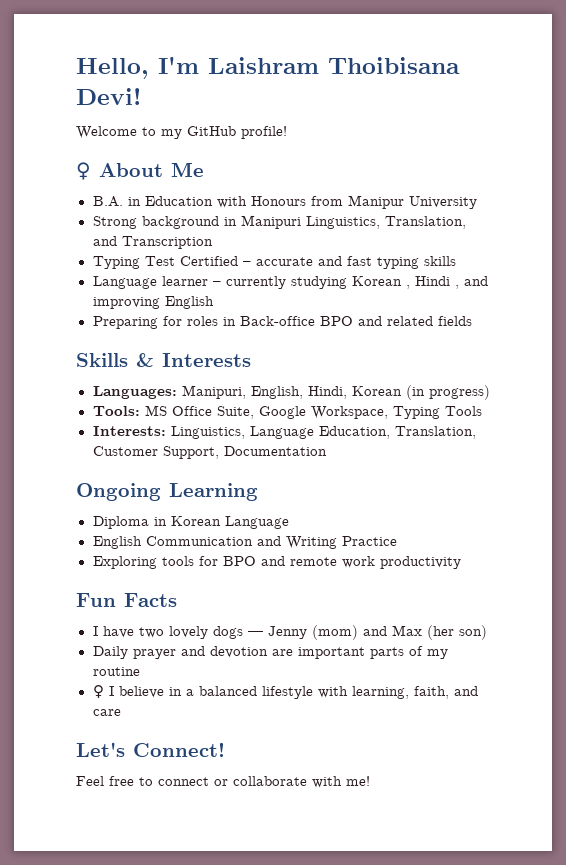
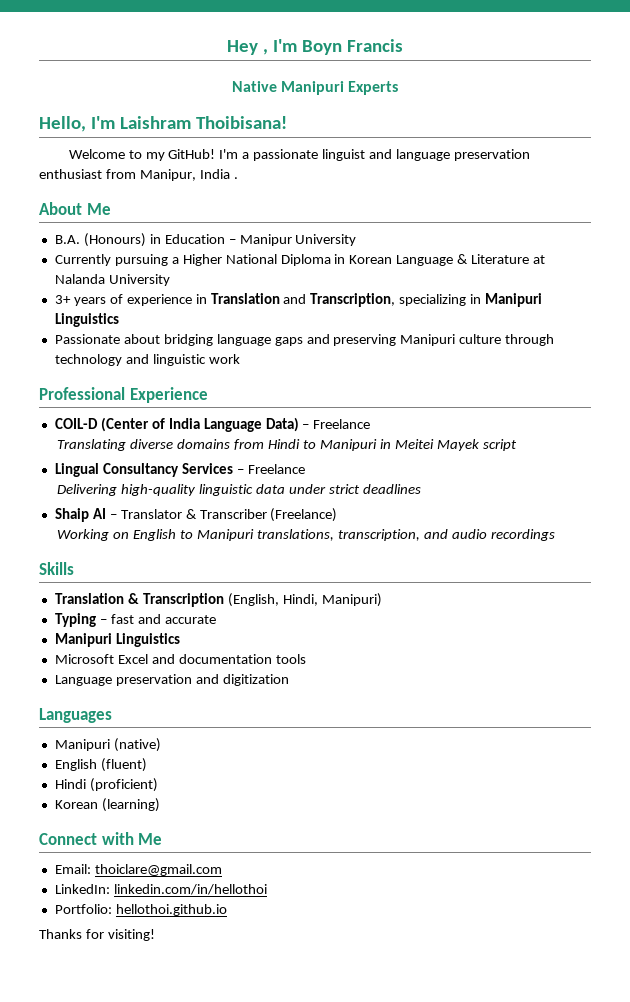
+ Hey , I'm Boyn Francis
+ Native Manipuri Experts
- Hello, I'm Laishram Thoibisana Devi!
+ Hello, I'm Laishram Thoibisana!
- Welcome to my GitHub profile!
- ♀ About Me
+ Welcome to my GitHub! I'm a passionate linguist and language preservation enthusiast from Manipur, India .
+ About Me
- B.A. in Education with Honours from Manipur University
+ B.A. (Honours) in Education – Manipur University
- Strong background in Manipuri Linguistics, Translation, and Transcription
- Typing Test Certified – accurate and fast typing skills
- Language learner – currently studying Korean , Hindi , and improving English
- Preparing for roles in Back-office BPO and related fields
- Skills & Interests
- Languages: Manipuri, English, Hindi, Korean (in progress)
- Tools: MS Office Suite, Google Workspace, Typing Tools
- Interests: Linguistics, Language Education, Translation, Customer Support, Documentation
- Ongoing Learning
- Diploma in Korean Language
- English Communication and Writing Practice
- Exploring tools for BPO and remote work productivity
- Fun Facts
- I have two lovely dogs — Jenny (mom) and Max (her son)
- Daily prayer and devotion are important parts of my routine
- ♀ I believe in a balanced lifestyle with learning, faith, and care
- Let's Connect!
- Feel free to connect or collaborate with me!
+ Currently pursuing a Higher National Diploma in Korean Language & Literature at Nalanda University
+ 3+ years of experience in Translation and Transcription, specializing in Manipuri Linguistics
+ Passionate about bridging language gaps and preserving Manipuri culture through technology and linguistic work
+ Professional Experience
+ COIL-D (Center of India Language Data) – Freelance
+ Translating diverse domains from Hindi to Manipuri in Meitei Mayek script
+ Lingual Consultancy Services – Freelance
+ Delivering high-quality linguistic data under strict deadlines
+ Shaip AI – Translator & Transcriber (Freelance)
+ Working on English to Manipuri translations, transcription, and audio recordings
+ Skills
+ Translation & Transcription (English, Hindi, Manipuri)
+ Typing – fast and accurate
+ Manipuri Linguistics
+ Microsoft Excel and documentation tools
+ Language preservation and digitization
+ Languages
+ Manipuri (native)
+ English (fluent)
+ Hindi (proficient)
+ Korean (learning)
+ Connect with Me
+ Email: thoiclare@gmail.com
+ LinkedIn: linkedin.com/in/hellothoi
+ Portfolio: hellothoi.github.io
+ Thanks for visiting!

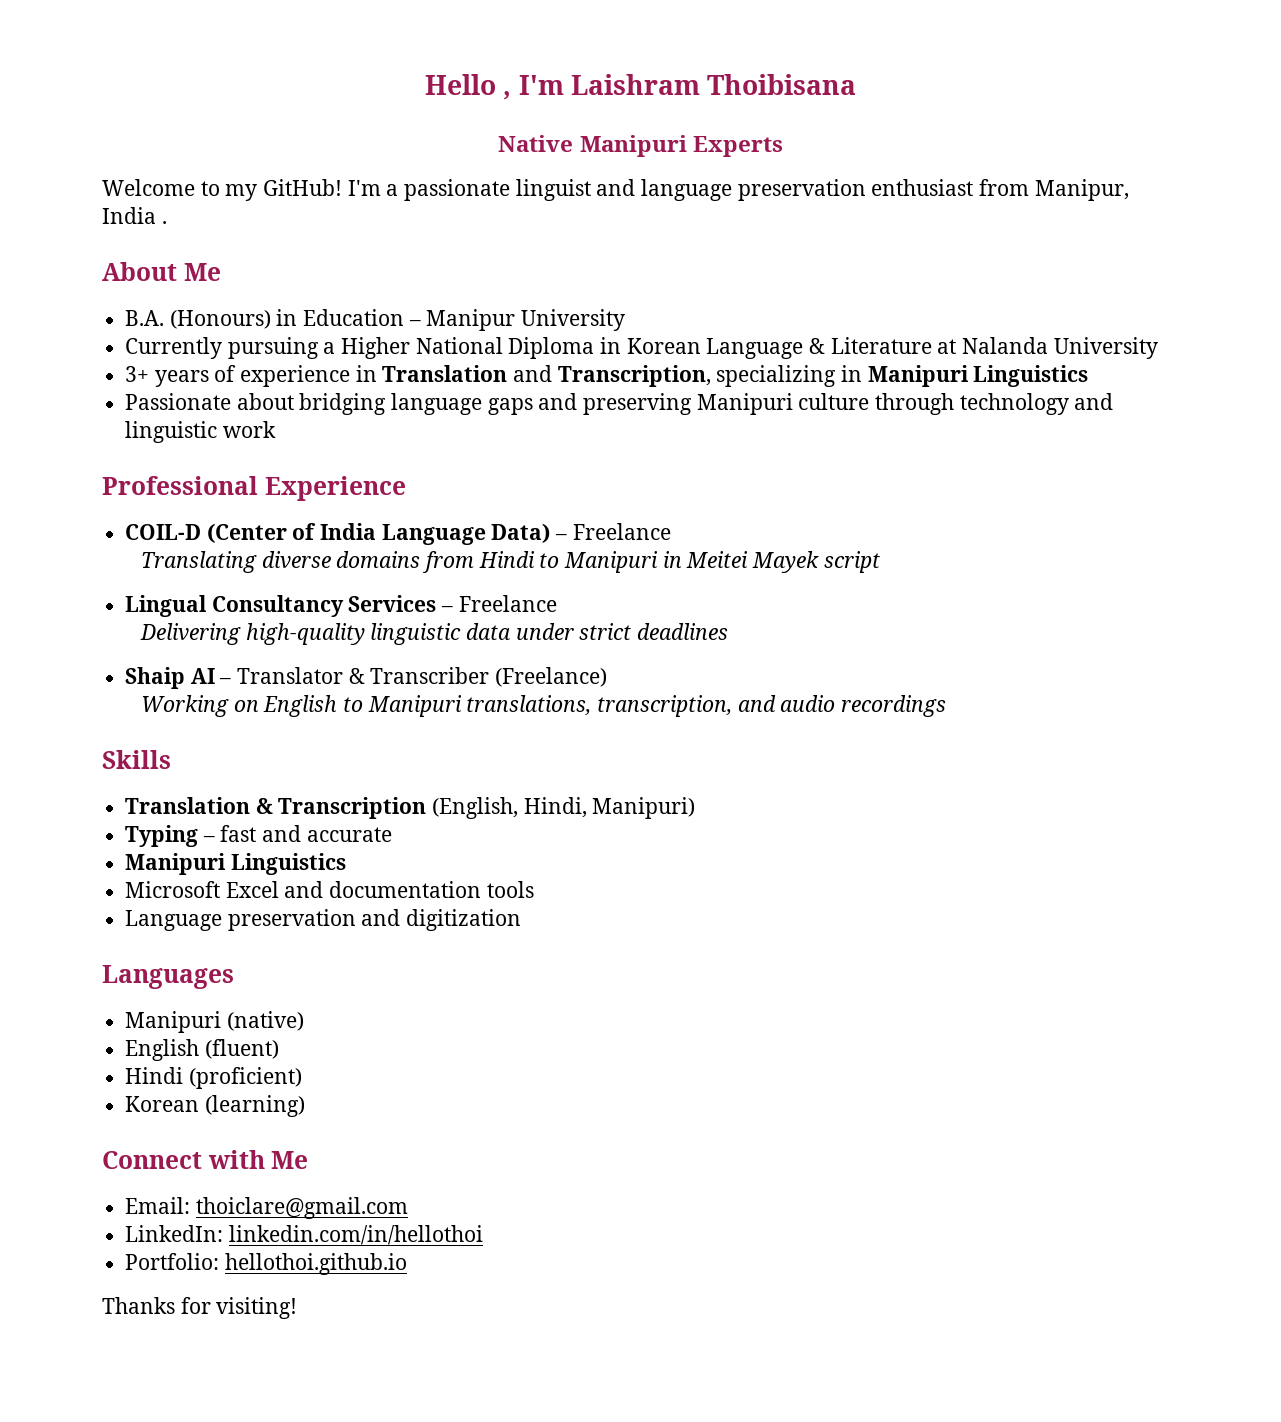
- Hey , I'm Boyn Francis
+ Hello , I'm Laishram Thoibisana
- Hello, I'm Laishram Thoibisana!

